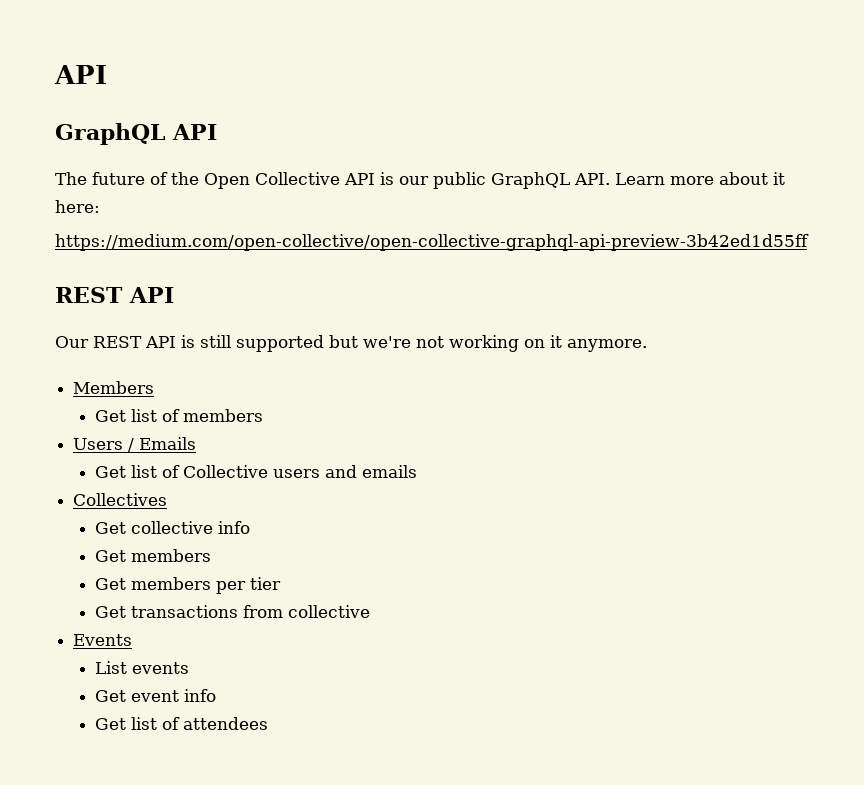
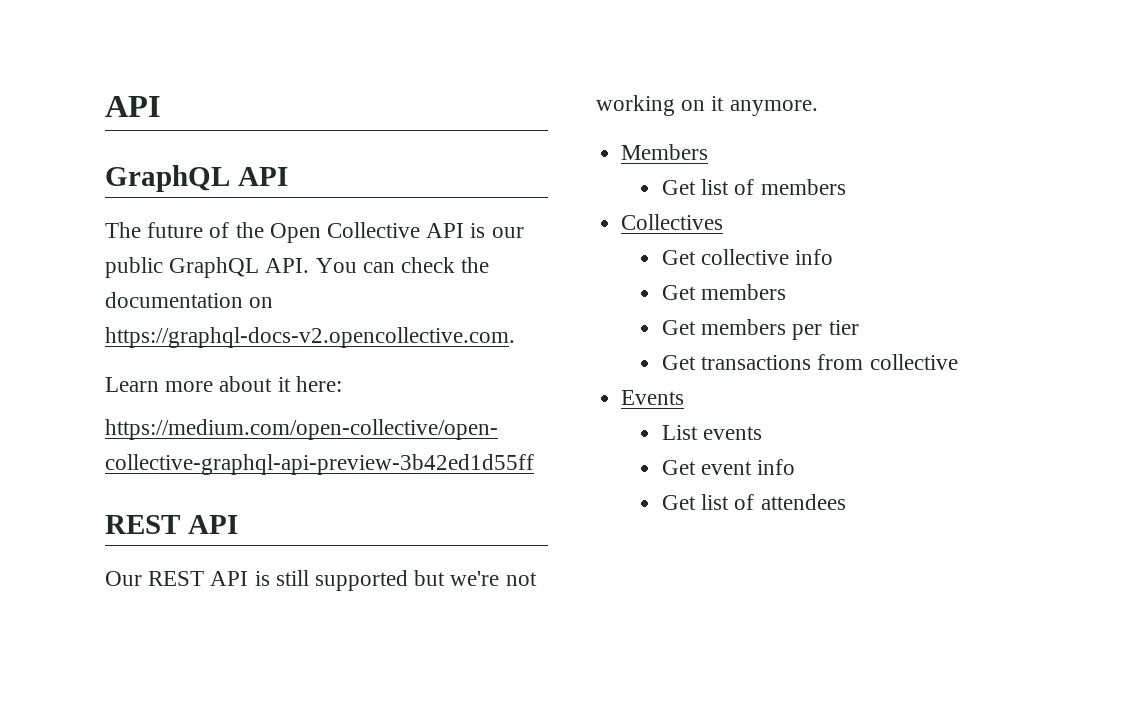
- The future of the Open Collective API is our public GraphQL API. Learn more about it here:
+ The future of the Open Collective API is our public GraphQL API. You can check the documentation on https://graphql-docs-v2.opencollective.com.
+ Learn more about it here:
- Users / Emails
- Get list of Collective users and emails

